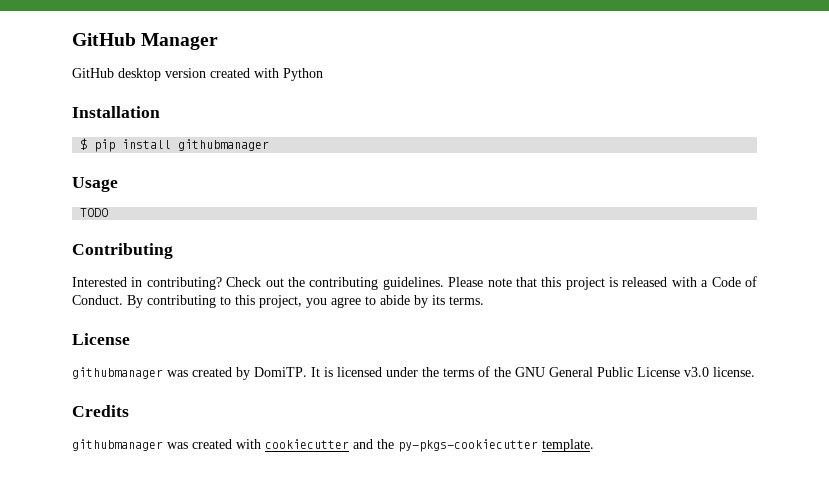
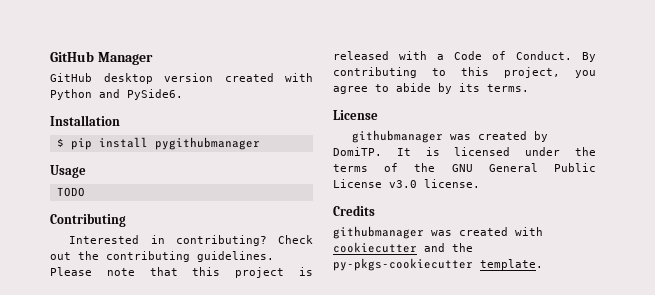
- GitHub desktop version created with Python
+ GitHub desktop version created with Python and PySide6.
- $ pip install githubmanager
+ $ pip install pygithubmanager

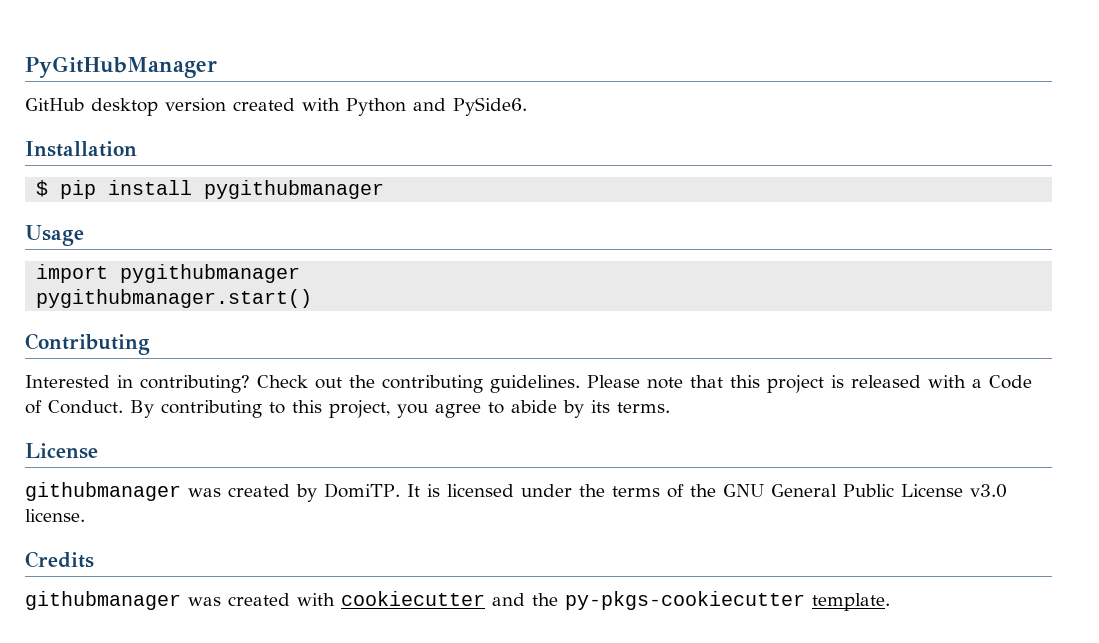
- GitHub Manager
+ PyGitHubManager
- TODO
+ import pygithubmanager
+ pygithubmanager.start()

